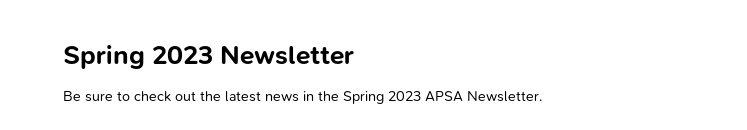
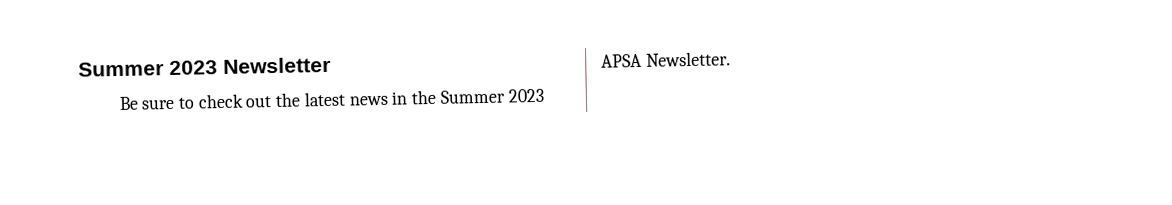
- Spring 2023 Newsletter
+ Summer 2023 Newsletter
- Be sure to check out the latest news in the Spring 2023 APSA Newsletter.
+ Be sure to check out the latest news in the Summer 2023 APSA Newsletter.

